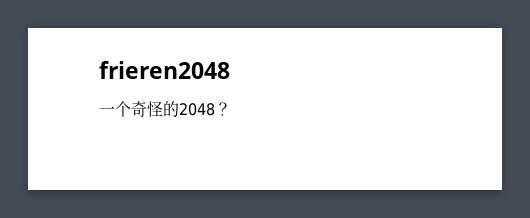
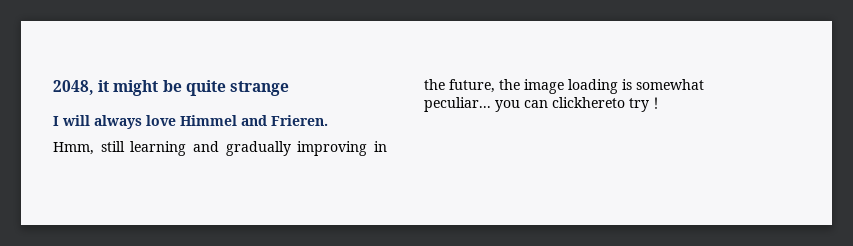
- frieren2048
- 一个奇怪的2048？
+ 2048, it might be quite strange
+ I will always love Himmel and Frieren.
+ Hmm, still learning and gradually improving in the future, the image loading is somewhat peculiar... you can clickhereto try！

